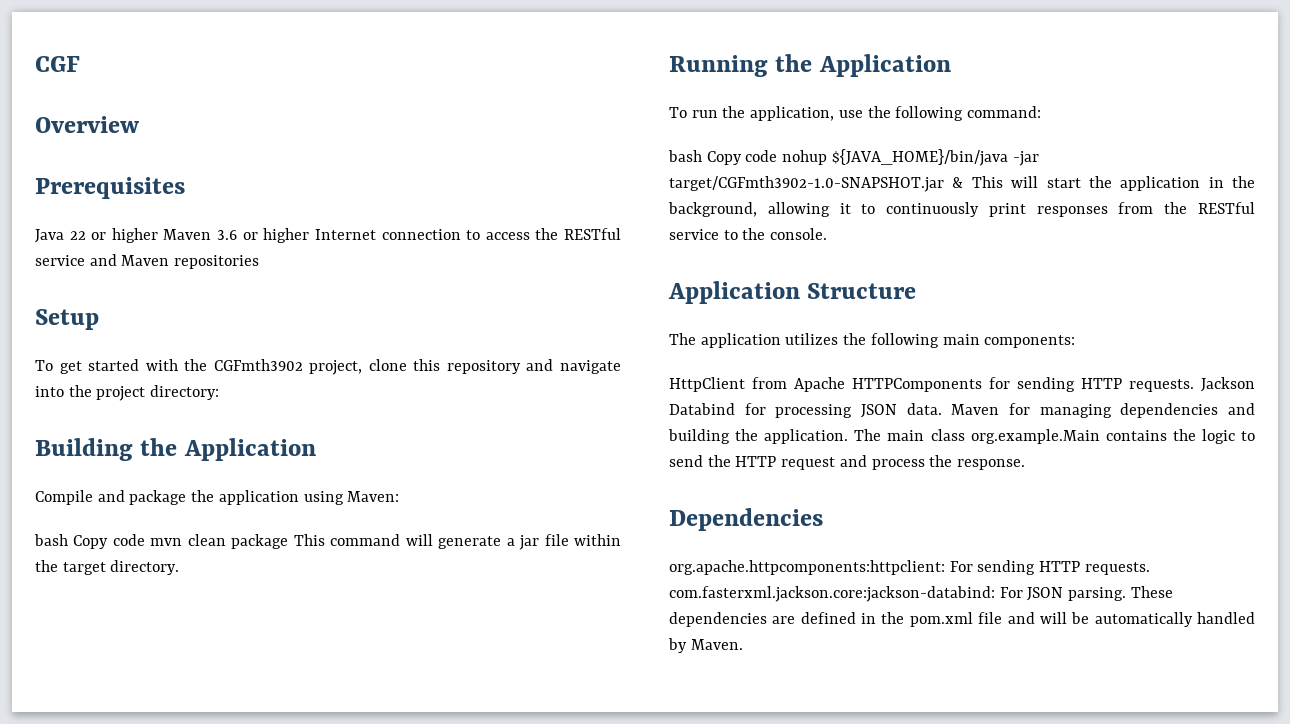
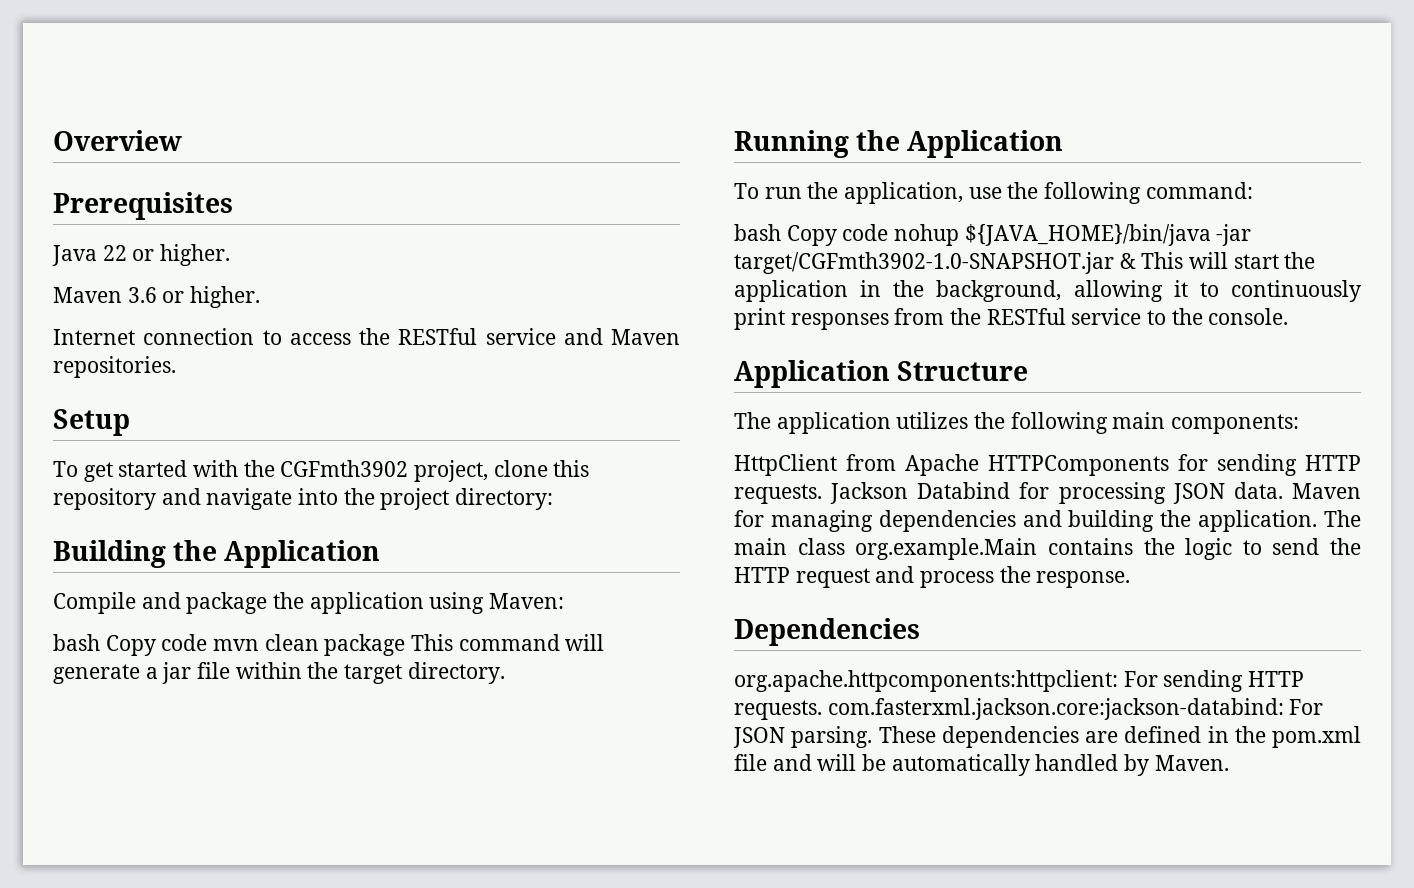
- CGF
- Java 22 or higher Maven 3.6 or higher Internet connection to access the RESTful service and Maven repositories
+ Java 22 or higher.
+ Maven 3.6 or higher.
+ Internet connection to access the RESTful service and Maven repositories.

